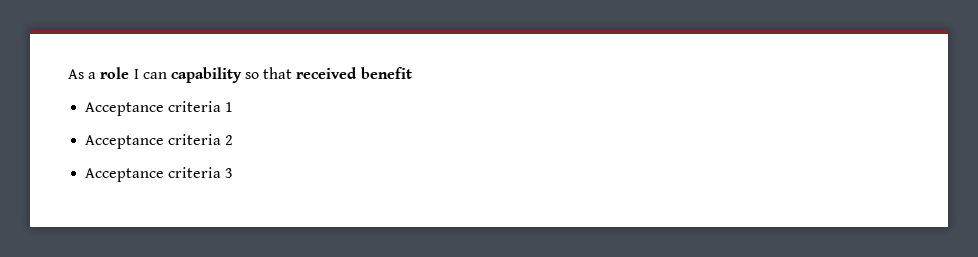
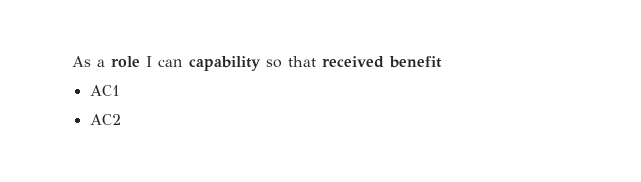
- Acceptance criteria 1
- Acceptance criteria 2
- Acceptance criteria 3
+ AC1
+ AC2

